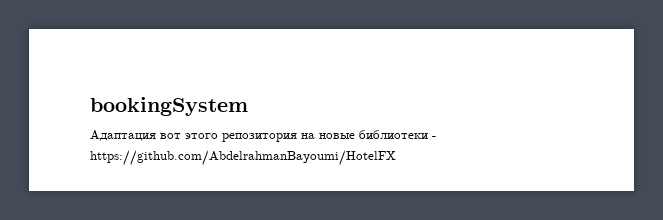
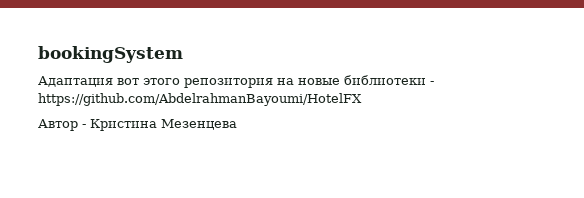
+ Автор - Кристина Мезенцева

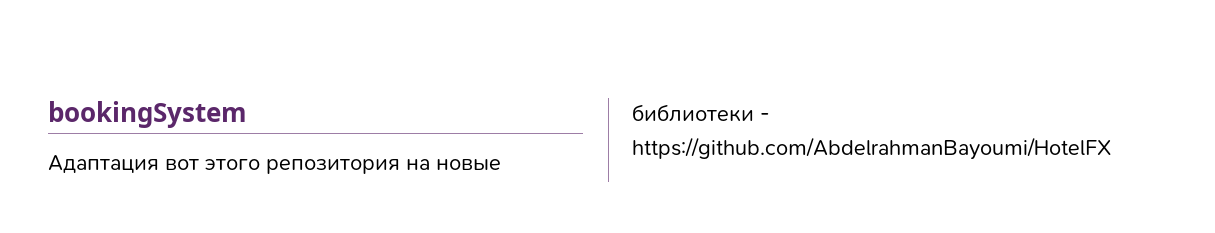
- Автор - Кристина Мезенцева

